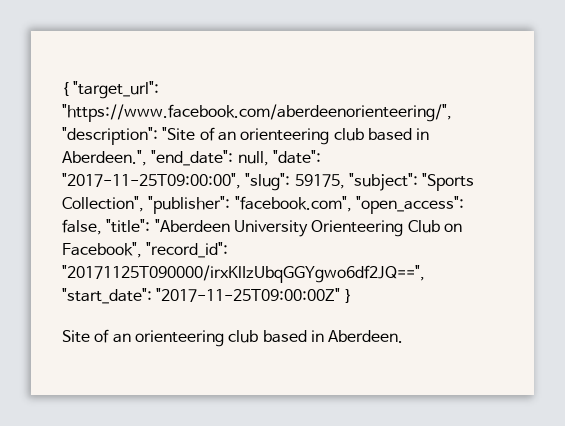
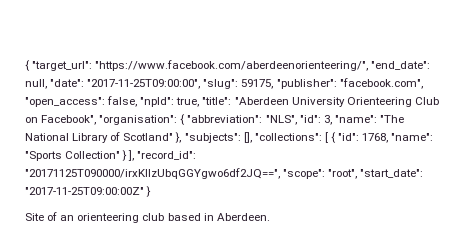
- { "target_url": "https://www.facebook.com/aberdeenorienteering/", "description": "Site of an orienteering club based in Aberdeen.", "end_date": null, "date": "2017-11-25T09:00:00", "slug": 59175, "subject": "Sports Collection", "publisher": "facebook.com", "open_access": false, "title": "Aberdeen University Orienteering Club on Facebook", "record_id": "20171125T090000/irxKlIzUbqGGYgwo6df2JQ==", "start_date": "2017-11-25T09:00:00Z" }
+ { "target_url": "https://www.facebook.com/aberdeenorienteering/", "end_date": null, "date": "2017-11-25T09:00:00", "slug": 59175, "publisher": "facebook.com", "open_access": false, "npld": true, "title": "Aberdeen University Orienteering Club on Facebook", "organisation": { "abbreviation": "NLS", "id": 3, "name": "The National Library of Scotland" }, "subjects": [], "collections": [ { "id": 1768, "name": "Sports Collection" } ], "record_id": "20171125T090000/irxKlIzUbqGGYgwo6df2JQ==", "scope": "root", "start_date": "2017-11-25T09:00:00Z" }

